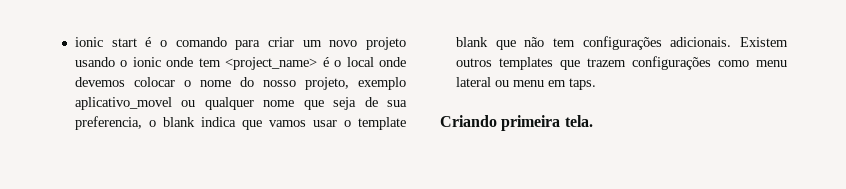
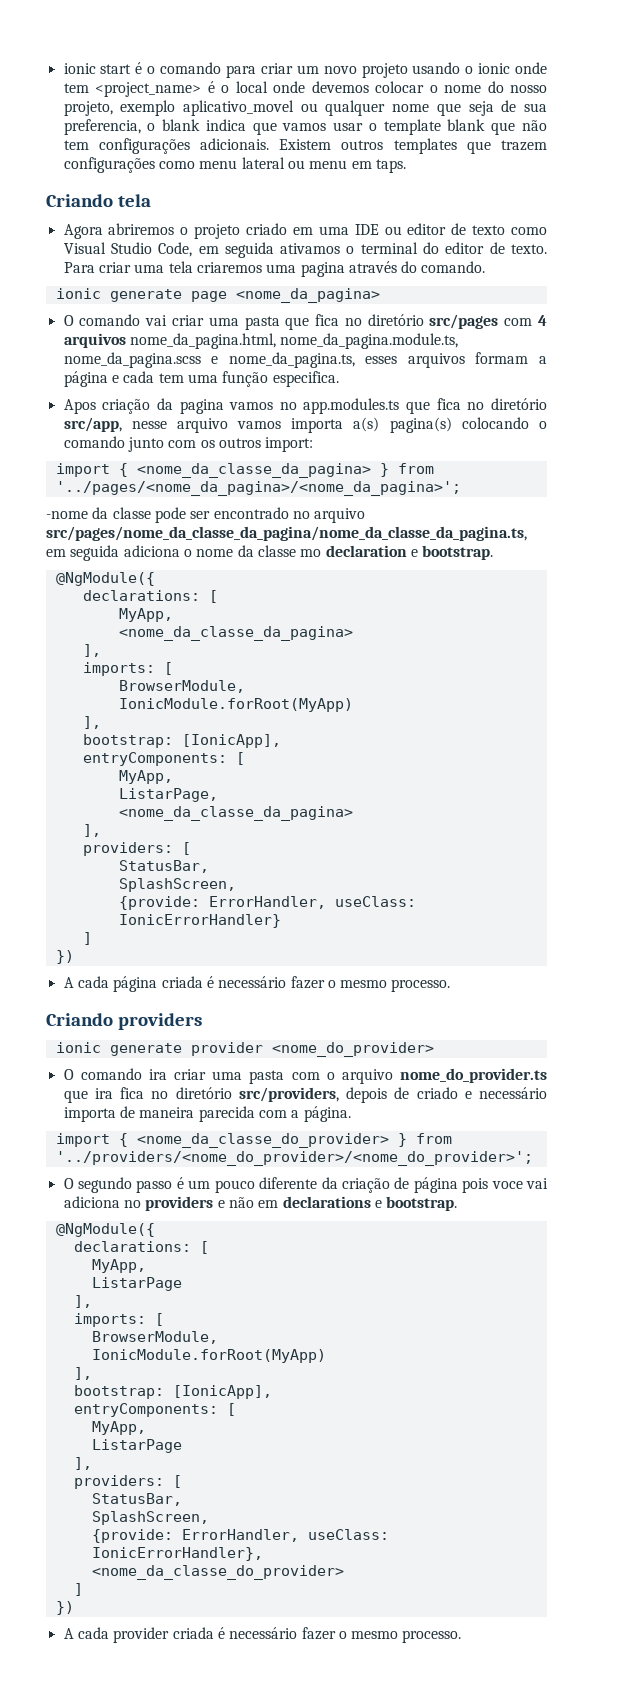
- Criando primeira tela.
+ Criando tela
+ Agora abriremos o projeto criado em uma IDE ou editor de texto como Visual Studio Code, em seguida ativamos o terminal do editor de texto. Para criar uma tela criaremos uma pagina através do comando.
+ ionic generate page <nome_da_pagina>
+ O comando vai criar uma pasta que fica no diretório src/pages com 4 arquivos nome_da_pagina.html, nome_da_pagina.module.ts, nome_da_pagina.scss e nome_da_pagina.ts, esses arquivos formam a página e cada tem uma função especifica.
+ Apos criação da pagina vamos no app.modules.ts que fica no diretório src/app, nesse arquivo vamos importa a(s) pagina(s) colocando o comando junto com os outros import:
+ import { <nome_da_classe_da_pagina> } from '../pages/<nome_da_pagina>/<nome_da_pagina>';
+ -nome da classe pode ser encontrado no arquivo src/pages/nome_da_classe_da_pagina/nome_da_classe_da_pagina.ts, em seguida adiciona o nome da classe mo declaration e bootstrap.
+ @NgModule({
+ declarations: [
+ MyApp,
+ <nome_da_classe_da_pagina>
+ ],
+ imports: [
+ BrowserModule,
+ IonicModule.forRoot(MyApp)
+ ],
+ bootstrap: [IonicApp],
+ entryComponents: [
+ MyApp,
+ ListarPage,
+ <nome_da_classe_da_pagina>
+ ],
+ providers: [
+ StatusBar,
+ SplashScreen,
+ {provide: ErrorHandler, useClass: IonicErrorHandler}
+ ]
+ })
+ A cada página criada é necessário fazer o mesmo processo.
+ Criando providers
+ ionic generate provider <nome_do_provider>
+ O comando ira criar uma pasta com o arquivo nome_do_provider.ts que ira fica no diretório src/providers, depois de criado e necessário importa de maneira parecida com a página.
+ import { <nome_da_classe_do_provider> } from '../providers/<nome_do_provider>/<nome_do_provider>';
+ O segundo passo é um pouco diferente da criação de página pois voce vai adiciona no providers e não em declarations e bootstrap.
+ @NgModule({
+ declarations: [
+ MyApp,
+ ListarPage
+ ],
+ imports: [
+ BrowserModule,
+ IonicModule.forRoot(MyApp)
+ ],
+ bootstrap: [IonicApp],
+ entryComponents: [
+ MyApp,
+ ListarPage
+ ],
+ providers: [
+ StatusBar,
+ SplashScreen,
+ {provide: ErrorHandler, useClass: IonicErrorHandler},
+ <nome_da_classe_do_provider>
+ ]
+ })
+ A cada provider criada é necessário fazer o mesmo processo.

